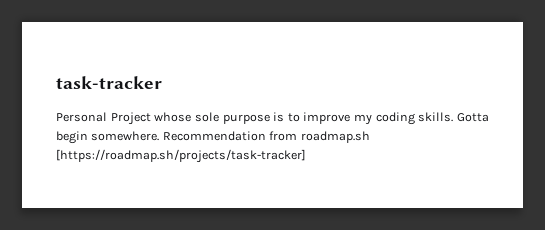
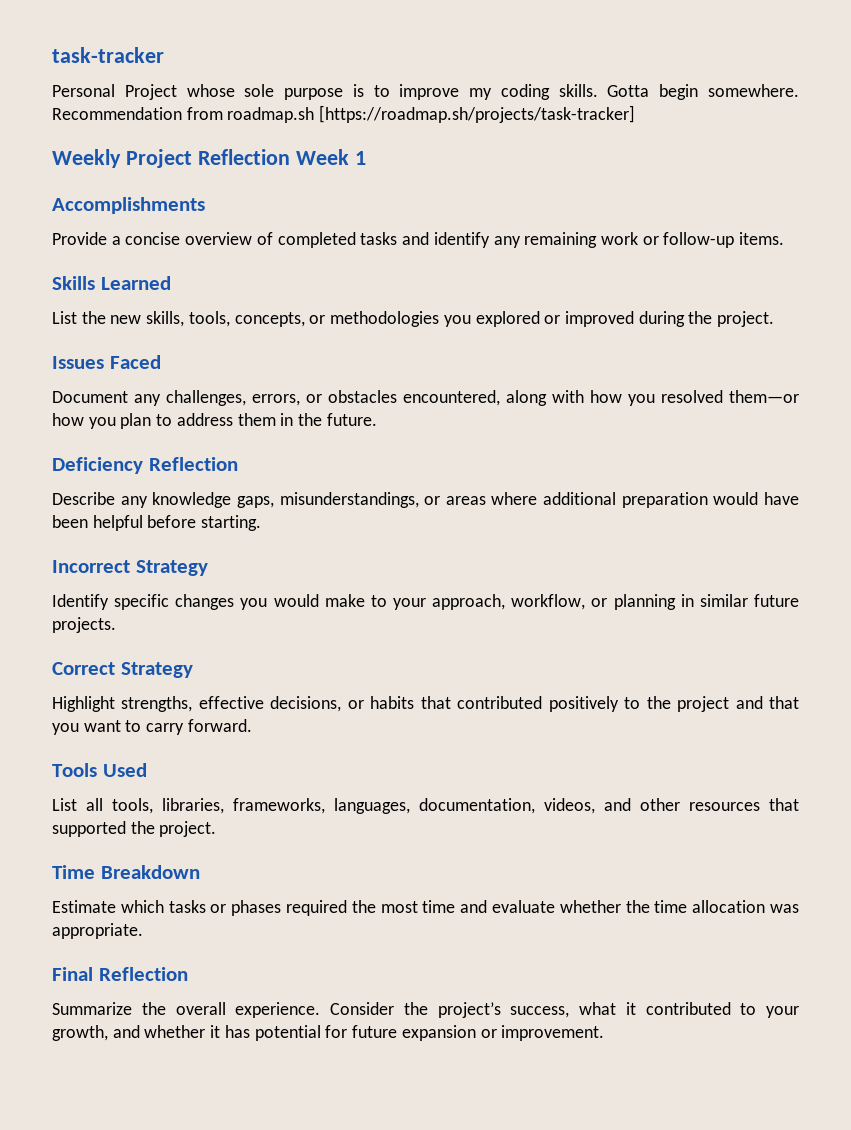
+ Weekly Project Reflection Week 1
+ Accomplishments
+ Provide a concise overview of completed tasks and identify any remaining work or follow-up items.
+ Skills Learned
+ List the new skills, tools, concepts, or methodologies you explored or improved during the project.
+ Issues Faced
+ Document any challenges, errors, or obstacles encountered, along with how you resolved them—or how you plan to address them in the future.
+ Deficiency Reflection
+ Describe any knowledge gaps, misunderstandings, or areas where additional preparation would have been helpful before starting.
+ Incorrect Strategy
+ Identify specific changes you would make to your approach, workflow, or planning in similar future projects.
+ Correct Strategy
+ Highlight strengths, effective decisions, or habits that contributed positively to the project and that you want to carry forward.
+ Tools Used
+ List all tools, libraries, frameworks, languages, documentation, videos, and other resources that supported the project.
+ Time Breakdown
+ Estimate which tasks or phases required the most time and evaluate whether the time allocation was appropriate.
+ Final Reflection
+ Summarize the overall experience. Consider the project’s success, what it contributed to your growth, and whether it has potential for future expansion or improvement.

